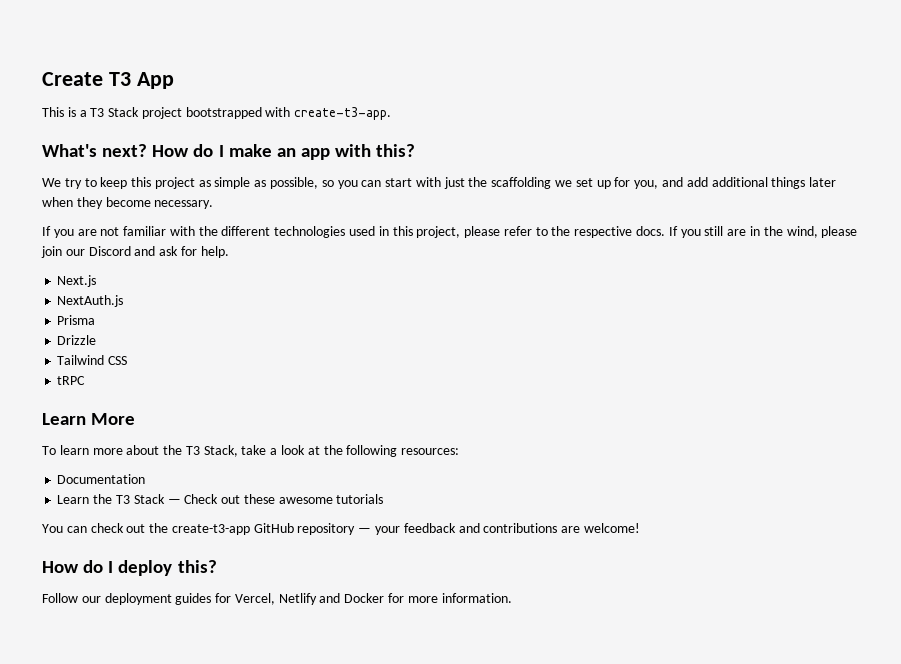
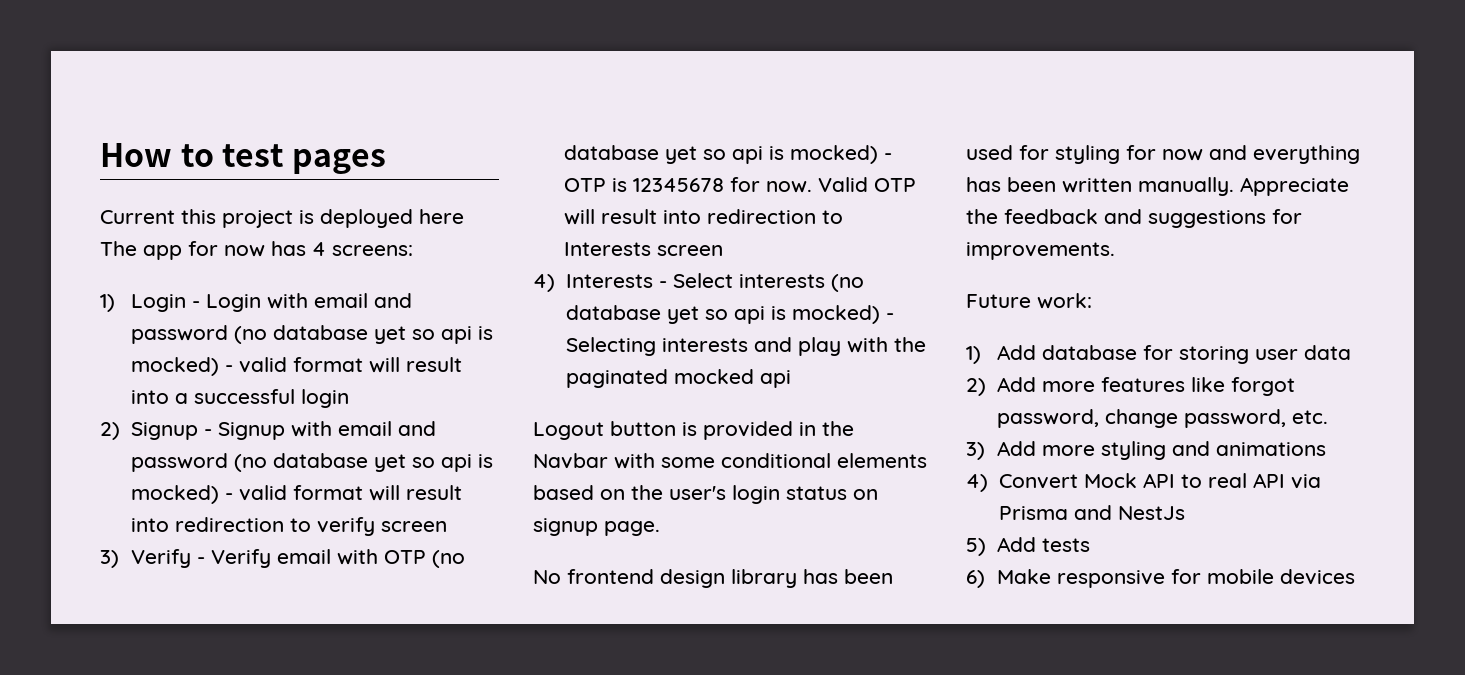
- Create T3 App
- This is a T3 Stack project bootstrapped with create-t3-app.
- What's next? How do I make an app with this?
- We try to keep this project as simple as possible, so you can start with just the scaffolding we set up for you, and add additional things later when they become necessary.
- If you are not familiar with the different technologies used in this project, please refer to the respective docs. If you still are in the wind, please join our Discord and ask for help.
- Next.js
- NextAuth.js
- Prisma
- Drizzle
- Tailwind CSS
- tRPC
- Learn More
- To learn more about the T3 Stack, take a look at the following resources:
- Documentation
- Learn the T3 Stack — Check out these awesome tutorials
- You can check out the create-t3-app GitHub repository — your feedback and contributions are welcome!
- How do I deploy this?
- Follow our deployment guides for Vercel, Netlify and Docker for more information.
+ How to test pages
+ Current this project is deployed here The app for now has 4 screens:
+ 1) Login - Login with email and password (no database yet so api is mocked) - valid format will result into a successful login
+ 2) Signup - Signup with email and password (no database yet so api is mocked) - valid format will result into redirection to verify screen
+ 3) Verify - Verify email with OTP (no database yet so api is mocked) - OTP is 12345678 for now. Valid OTP will result into redirection to Interests screen
+ 4) Interests - Select interests (no database yet so api is mocked) - Selecting interests and play with the paginated mocked api
+ Logout button is provided in the Navbar with some conditional elements based on the user's login status on signup page.
+ No frontend design library has been used for styling for now and everything has been written manually. Appreciate the feedback and suggestions for improvements.
+ Future work:
+ 1) Add database for storing user data
+ 2) Add more features like forgot password, change password, etc.
+ 3) Add more styling and animations
+ 4) Convert Mock API to real API via Prisma and NestJs
+ 5) Add tests
+ 6) Make responsive for mobile devices

